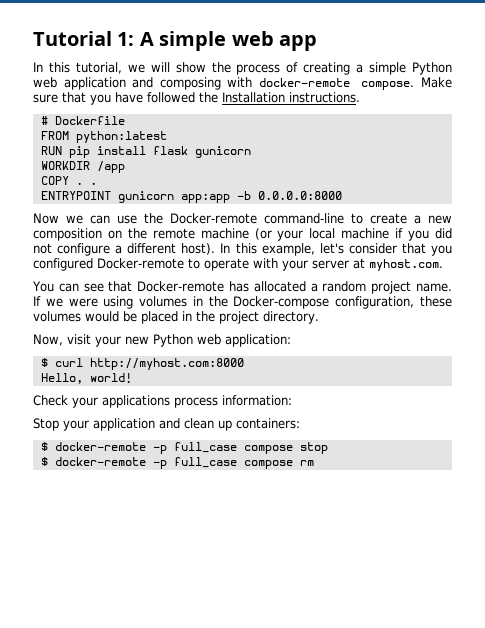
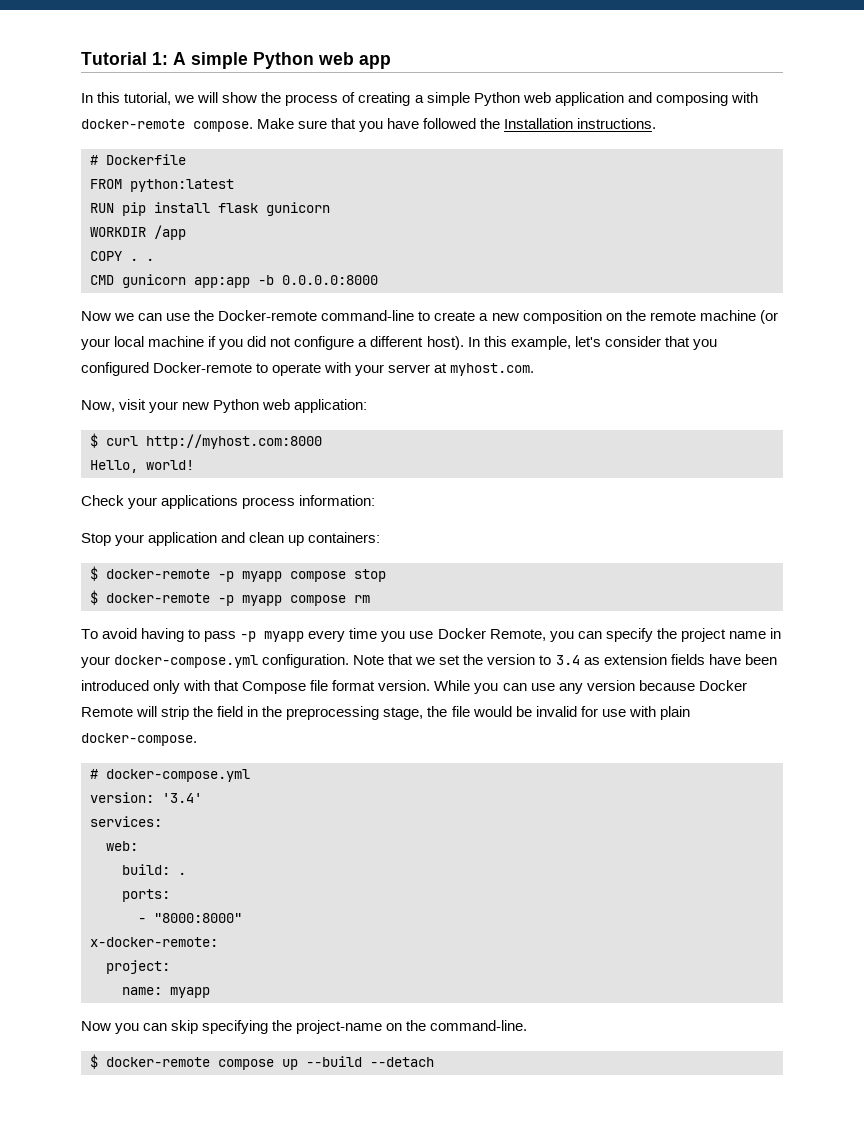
- Tutorial 1: A simple web app
+ Tutorial 1: A simple Python web app
- ENTRYPOINT gunicorn app:app -b 0.0.0.0:8000
+ CMD gunicorn app:app -b 0.0.0.0:8000
- You can see that Docker-remote has allocated a random project name. If we were using volumes in the Docker-compose configuration, these volumes would be placed in the project directory.
- $ docker-remote -p full_case compose stop
+ $ docker-remote -p myapp compose stop
- $ docker-remote -p full_case compose rm
+ $ docker-remote -p myapp compose rm
+ To avoid having to pass -p myapp every time you use Docker Remote, you can specify the project name in your docker-compose.yml configuration. Note that we set the version to 3.4 as extension fields have been introduced only with that Compose file format version. While you can use any version because Docker Remote will strip the field in the preprocessing stage, the file would be invalid for use with plain docker-compose.
+ # docker-compose.yml
+ version: '3.4'
+ services:
+ web:
+ build: .
+ ports:
+ - "8000:8000"
+ x-docker-remote:
+ project:
+ name: myapp
+ Now you can skip specifying the project-name on the command-line.
+ $ docker-remote compose up --build --detach

